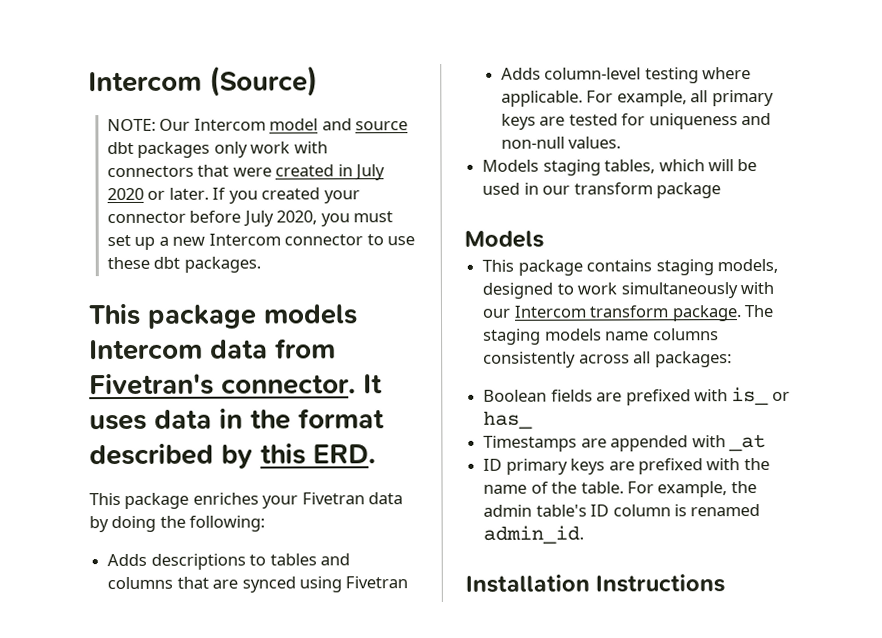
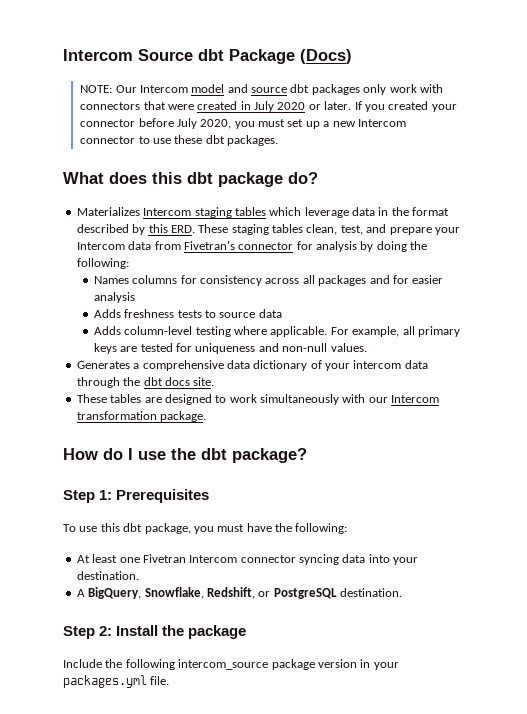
- Intercom (Source)
+ Intercom Source dbt Package (Docs)
- This package models Intercom data from Fivetran's connector. It uses data in the format described by this ERD.
- This package enriches your Fivetran data by doing the following:
- Adds descriptions to tables and columns that are synced using Fivetran
+ What does this dbt package do?
+ Materializes Intercom staging tables which leverage data in the format described by this ERD. These staging tables clean, test, and prepare your Intercom data from Fivetran's connector for analysis by doing the following:
+ Names columns for consistency across all packages and for easier analysis
+ Adds freshness tests to source data
- Models staging tables, which will be used in our transform package
- Models
- This package contains staging models, designed to work simultaneously with our Intercom transform package. The staging models name columns consistently across all packages:
- Boolean fields are prefixed with is_ or has_
- Timestamps are appended with _at
- ID primary keys are prefixed with the name of the table. For example, the admin table's ID column is renamed admin_id.
- Installation Instructions
+ Generates a comprehensive data dictionary of your intercom data through the dbt docs site.
+ These tables are designed to work simultaneously with our Intercom transformation package.
+ How do I use the dbt package?
+ Step 1: Prerequisites
+ To use this dbt package, you must have the following:
+ At least one Fivetran Intercom connector syncing data into your destination.
+ A BigQuery, Snowflake, Redshift, or PostgreSQL destination.
+ Step 2: Install the package
+ Include the following intercom_source package version in your packages.yml file.

